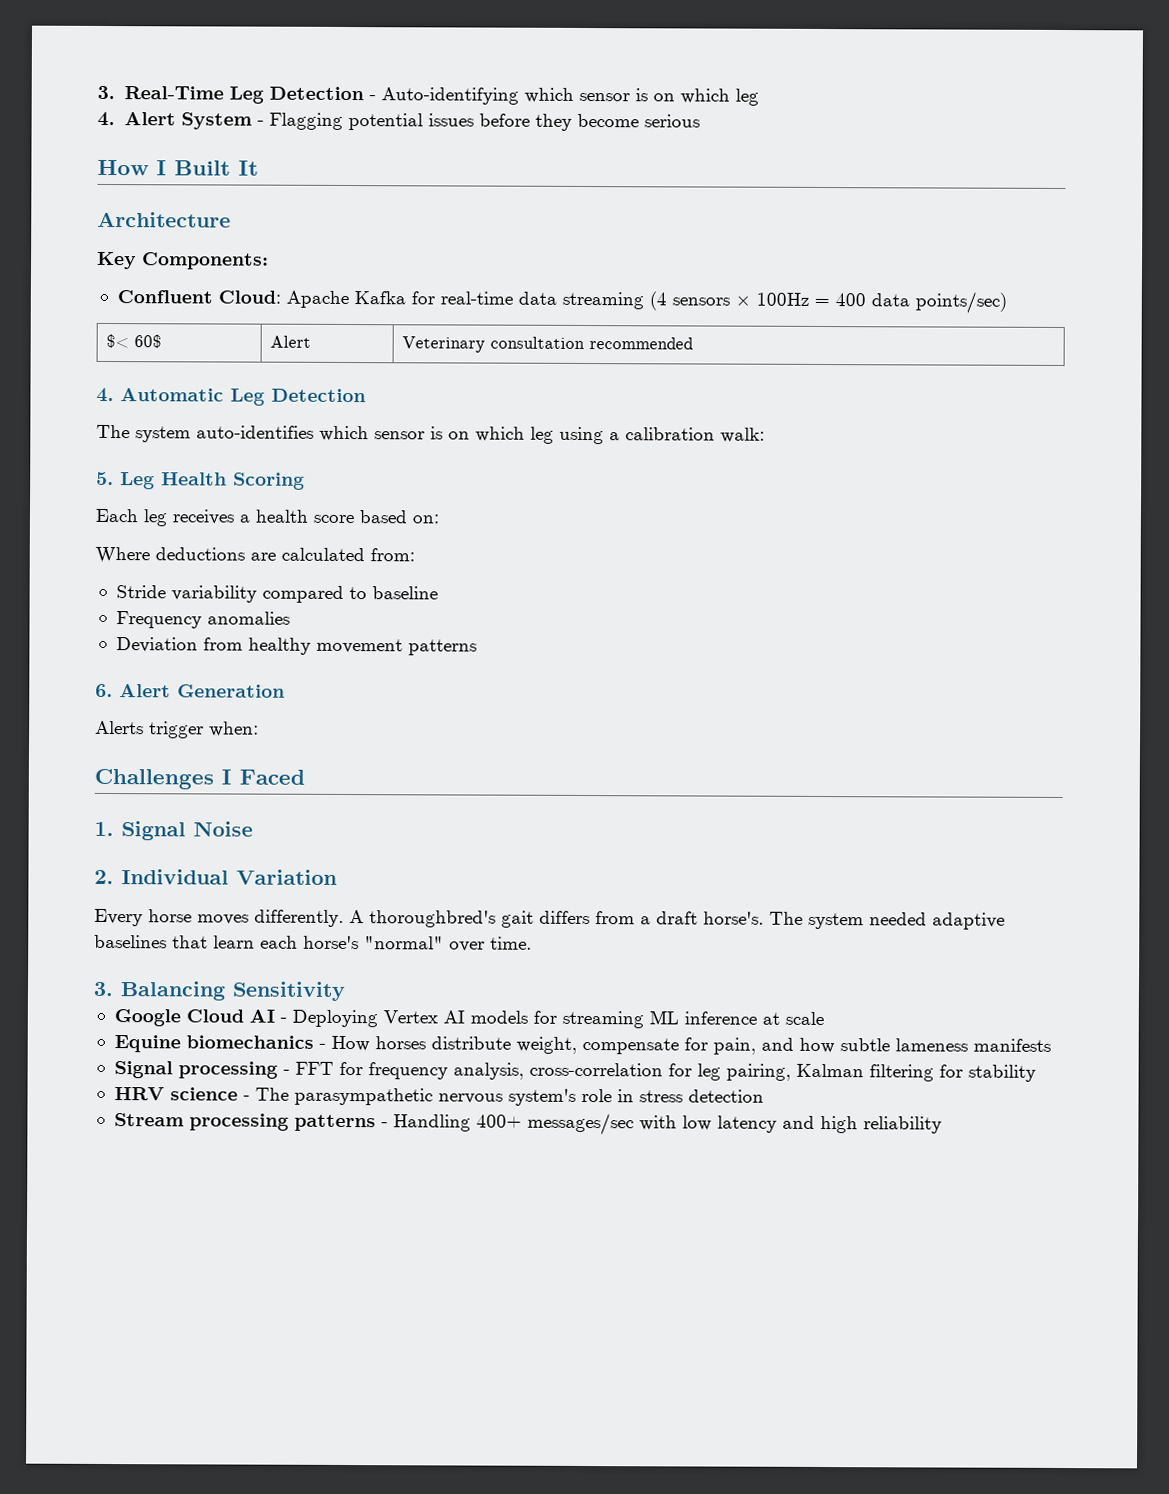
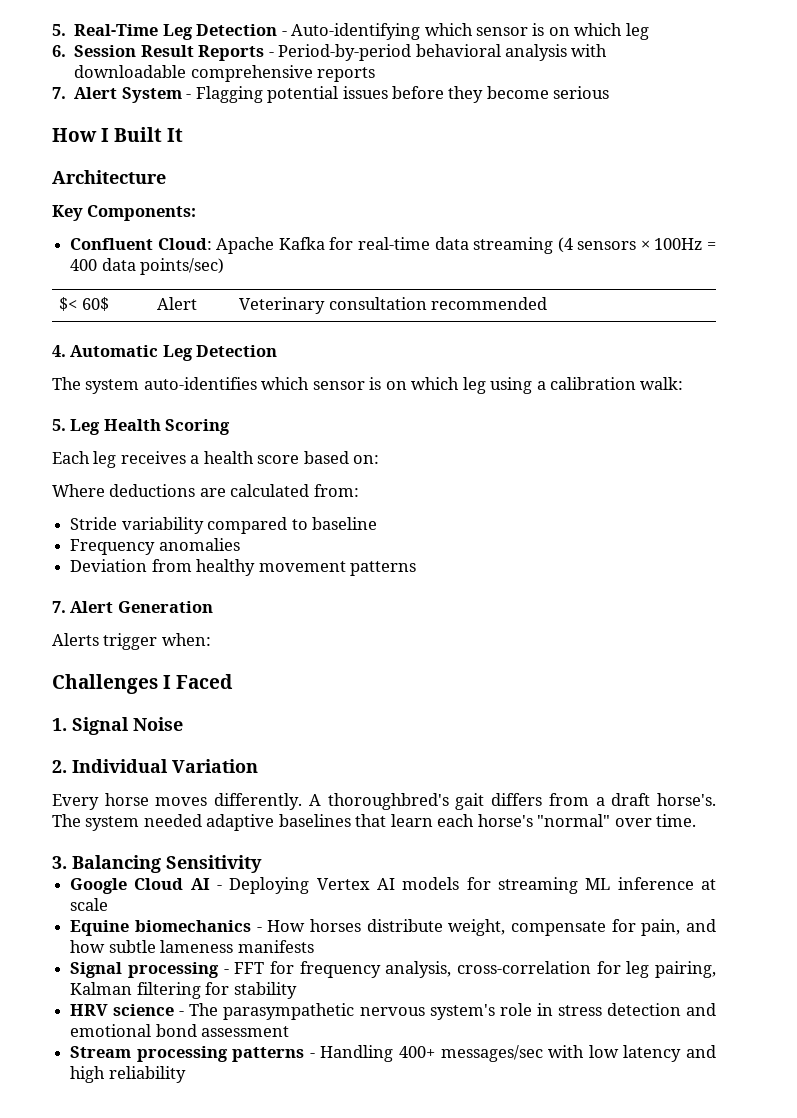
- 3. Real-Time Leg Detection - Auto-identifying which sensor is on which leg
+ 5. Real-Time Leg Detection - Auto-identifying which sensor is on which leg
- 4. Alert System - Flagging potential issues before they become serious
+ 6. Session Result Reports - Period-by-period behavioral analysis with downloadable comprehensive reports
+ 7. Alert System - Flagging potential issues before they become serious
- 6. Alert Generation
+ 7. Alert Generation
- HRV science - The parasympathetic nervous system's role in stress detection
+ HRV science - The parasympathetic nervous system's role in stress detection and emotional bond assessment

